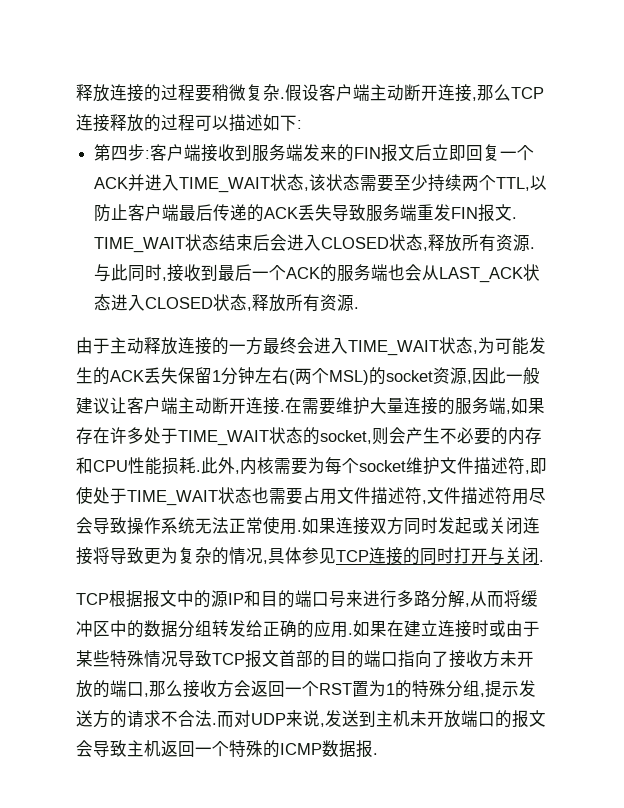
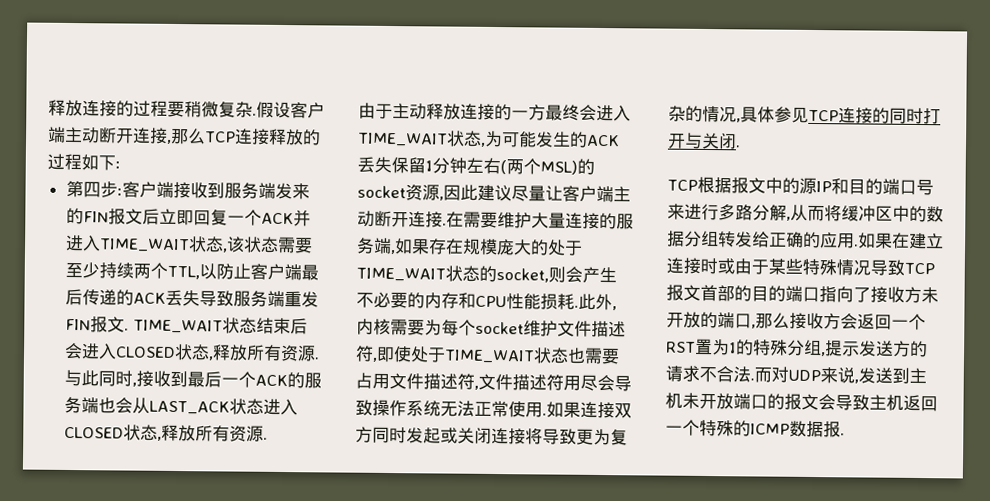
- 假设客户端主动断开连接,那么TCP连接释放的过程可以描述如下:
+ 假设客户端主动断开连接,那么TCP连接释放的过程如下:
- 由于主动释放连接的一方最终会进入TIME_WAIT状态,为可能发生的ACK丢失保留1分钟左右(两个MSL)的socket资源,因此一般建议让客户端主动断开连接.
+ 由于主动释放连接的一方最终会进入TIME_WAIT状态,为可能发生的ACK丢失保留1分钟左右(两个MSL)的socket资源,因此建议尽量让客户端主动断开连接.
- 在需要维护大量连接的服务端,如果存在许多处于TIME_WAIT状态的socket,则会产生不必要的内存和CPU性能损耗.
+ 在需要维护大量连接的服务端,如果存在规模庞大的处于TIME_WAIT状态的socket,则会产生不必要的内存和CPU性能损耗.

